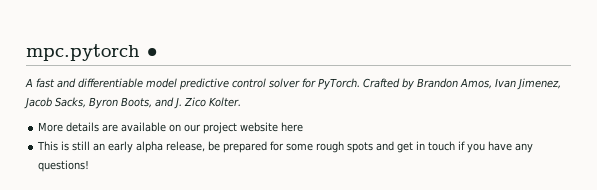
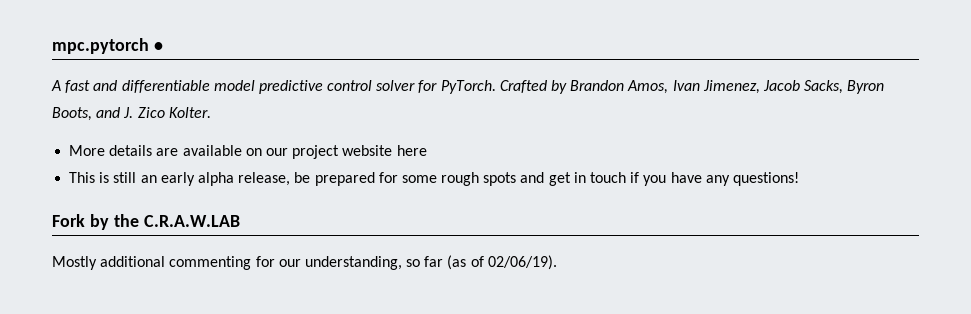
+ Fork by the C.R.A.W.LAB
+ Mostly additional commenting for our understanding, so far (as of 02/06/19).

